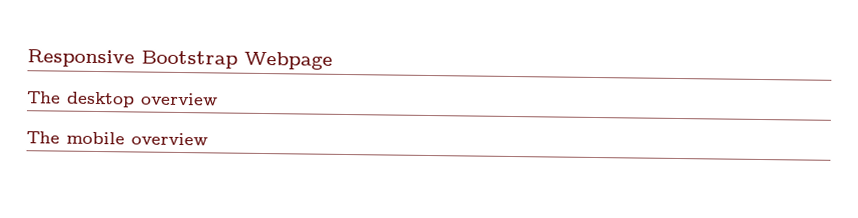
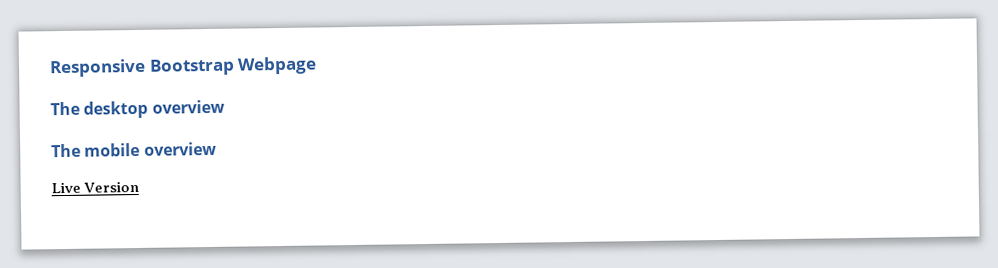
+ Live Version

